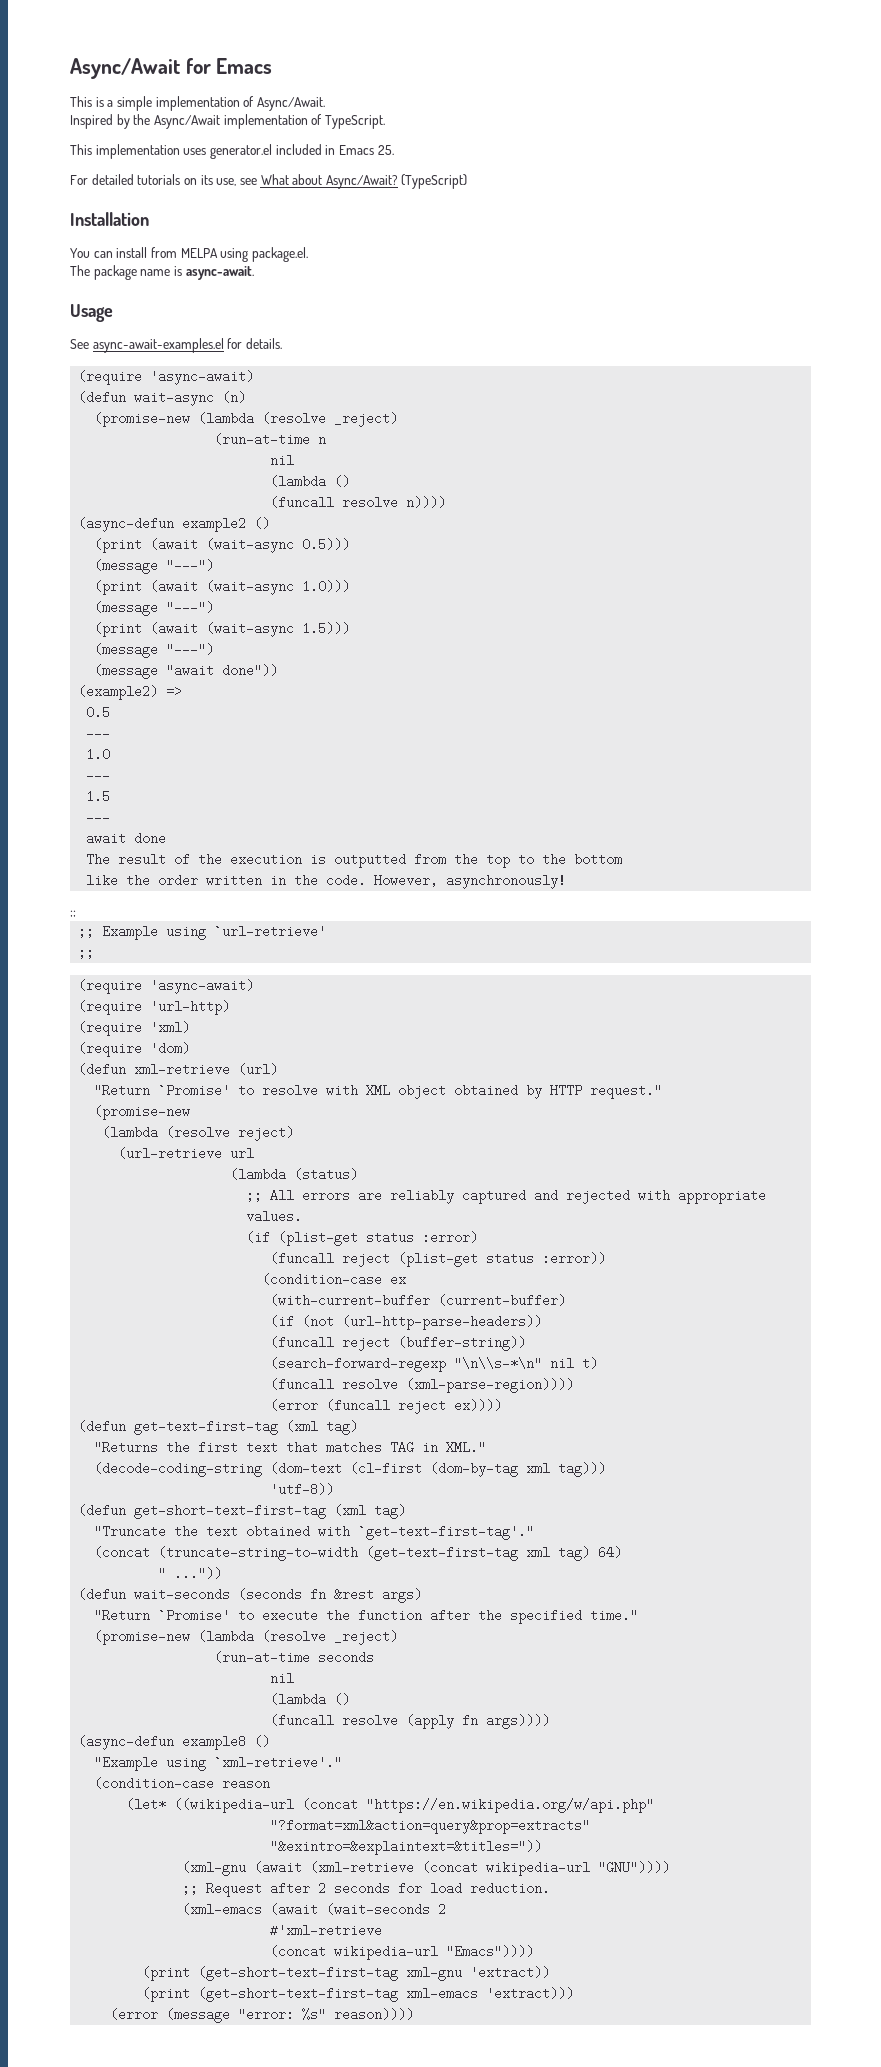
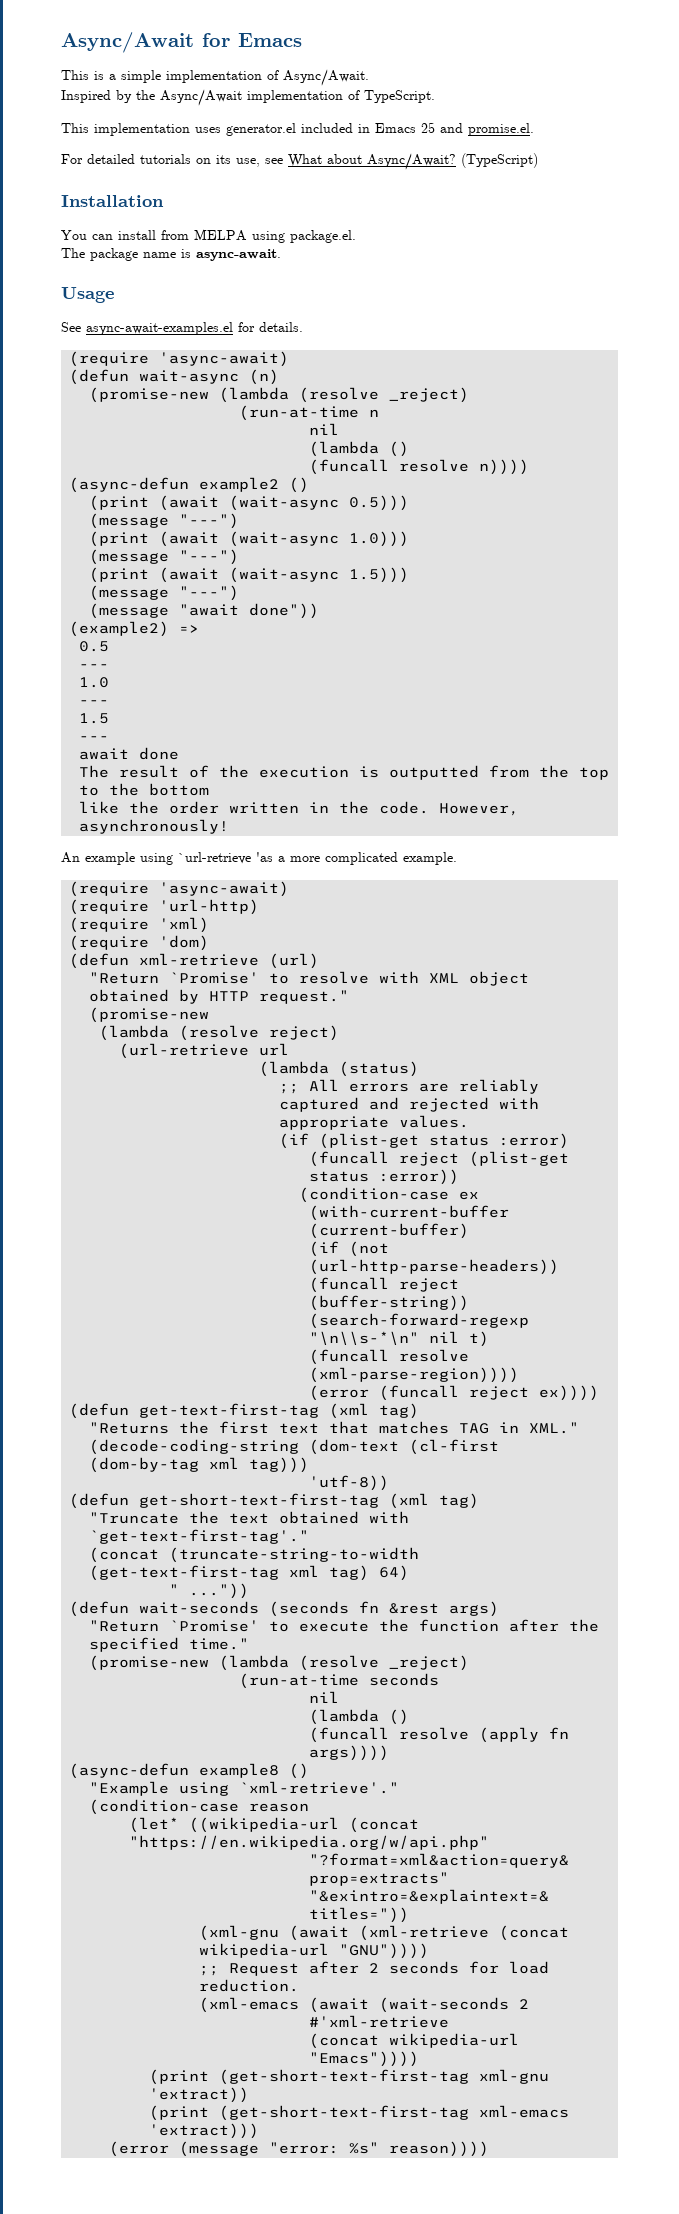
- This implementation uses generator.el included in Emacs 25.
+ This implementation uses generator.el included in Emacs 25 and promise.el.
  However, asynchronously!
- ;;
- ;; Example using `url-retrieve'
- ;;
+ An example using `url-retrieve 'as a more complicated example.

